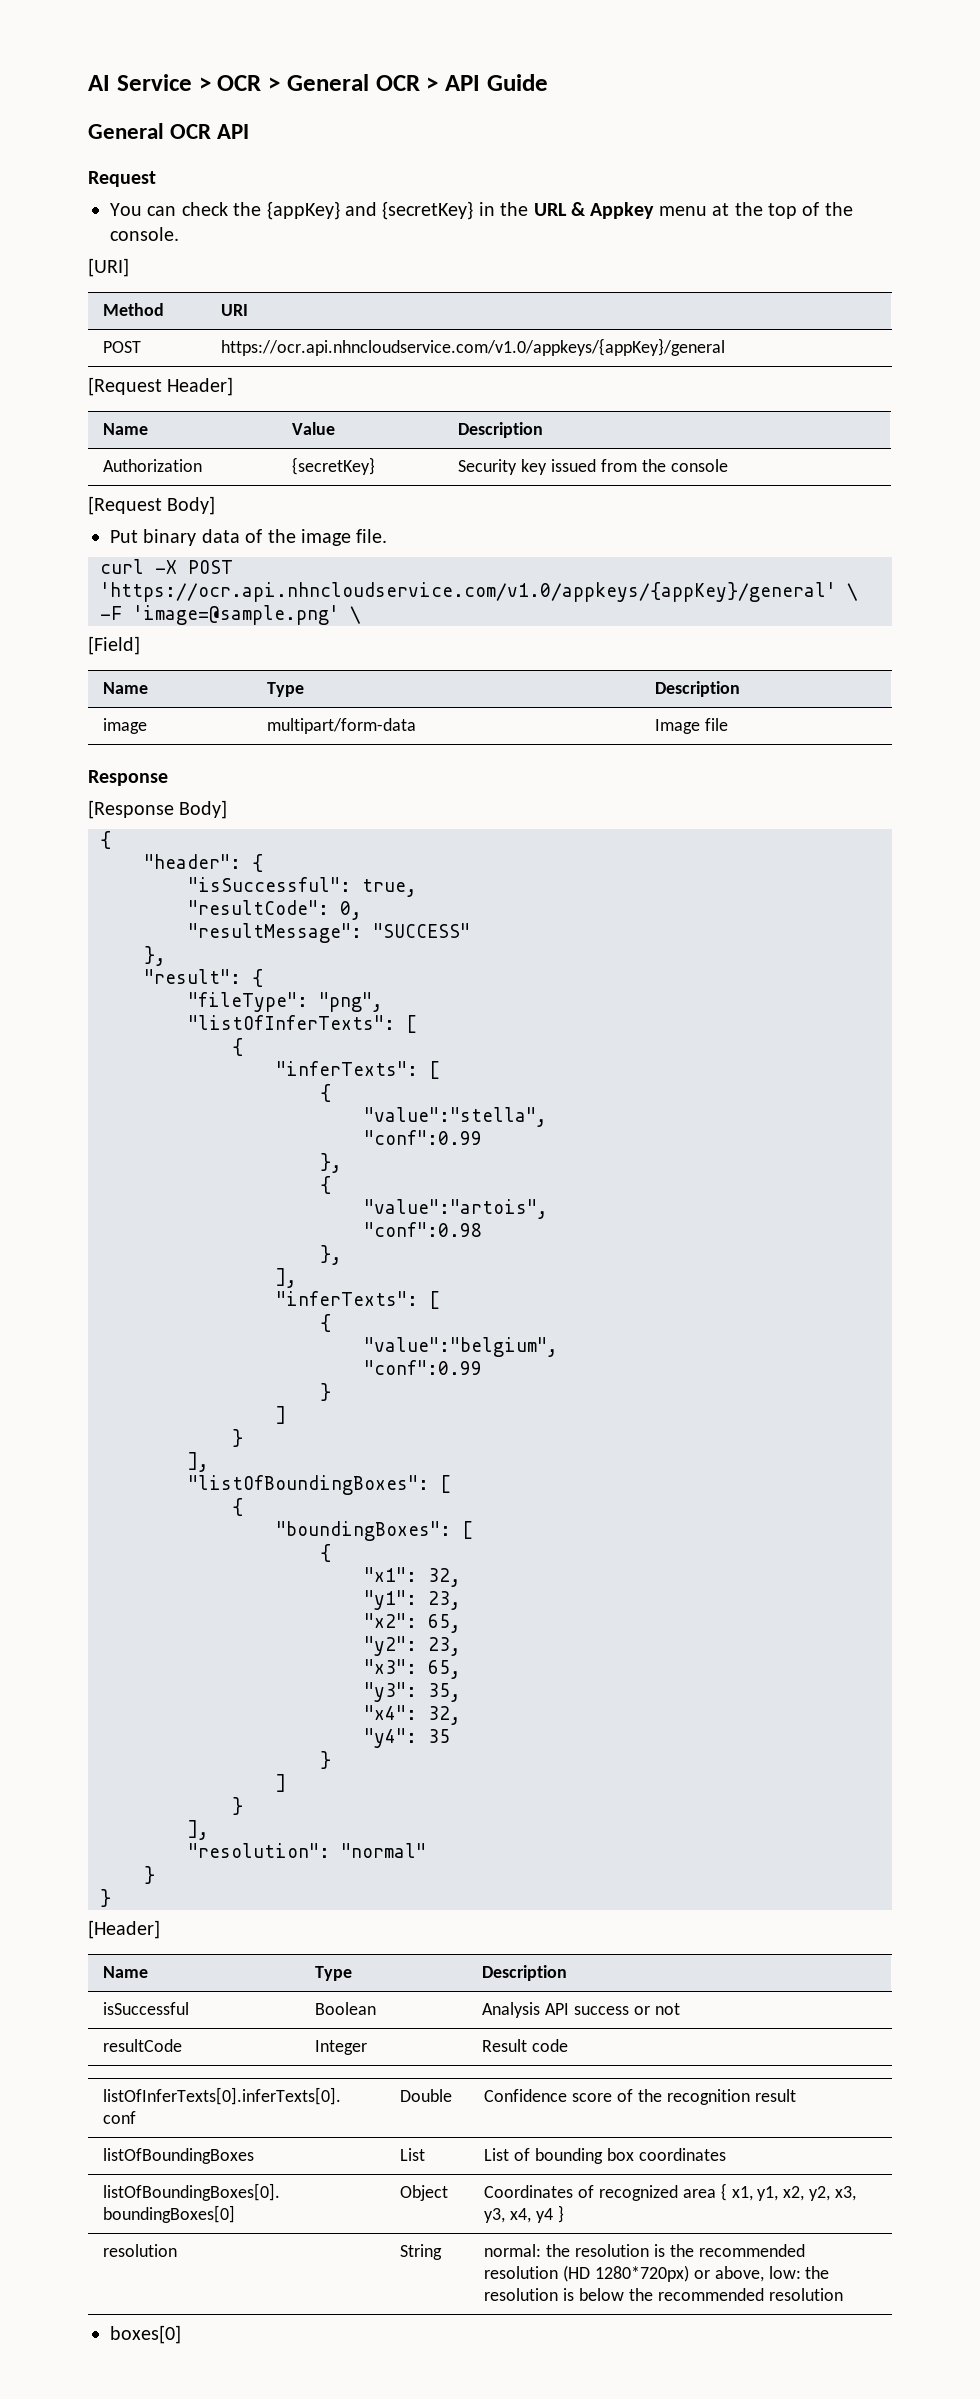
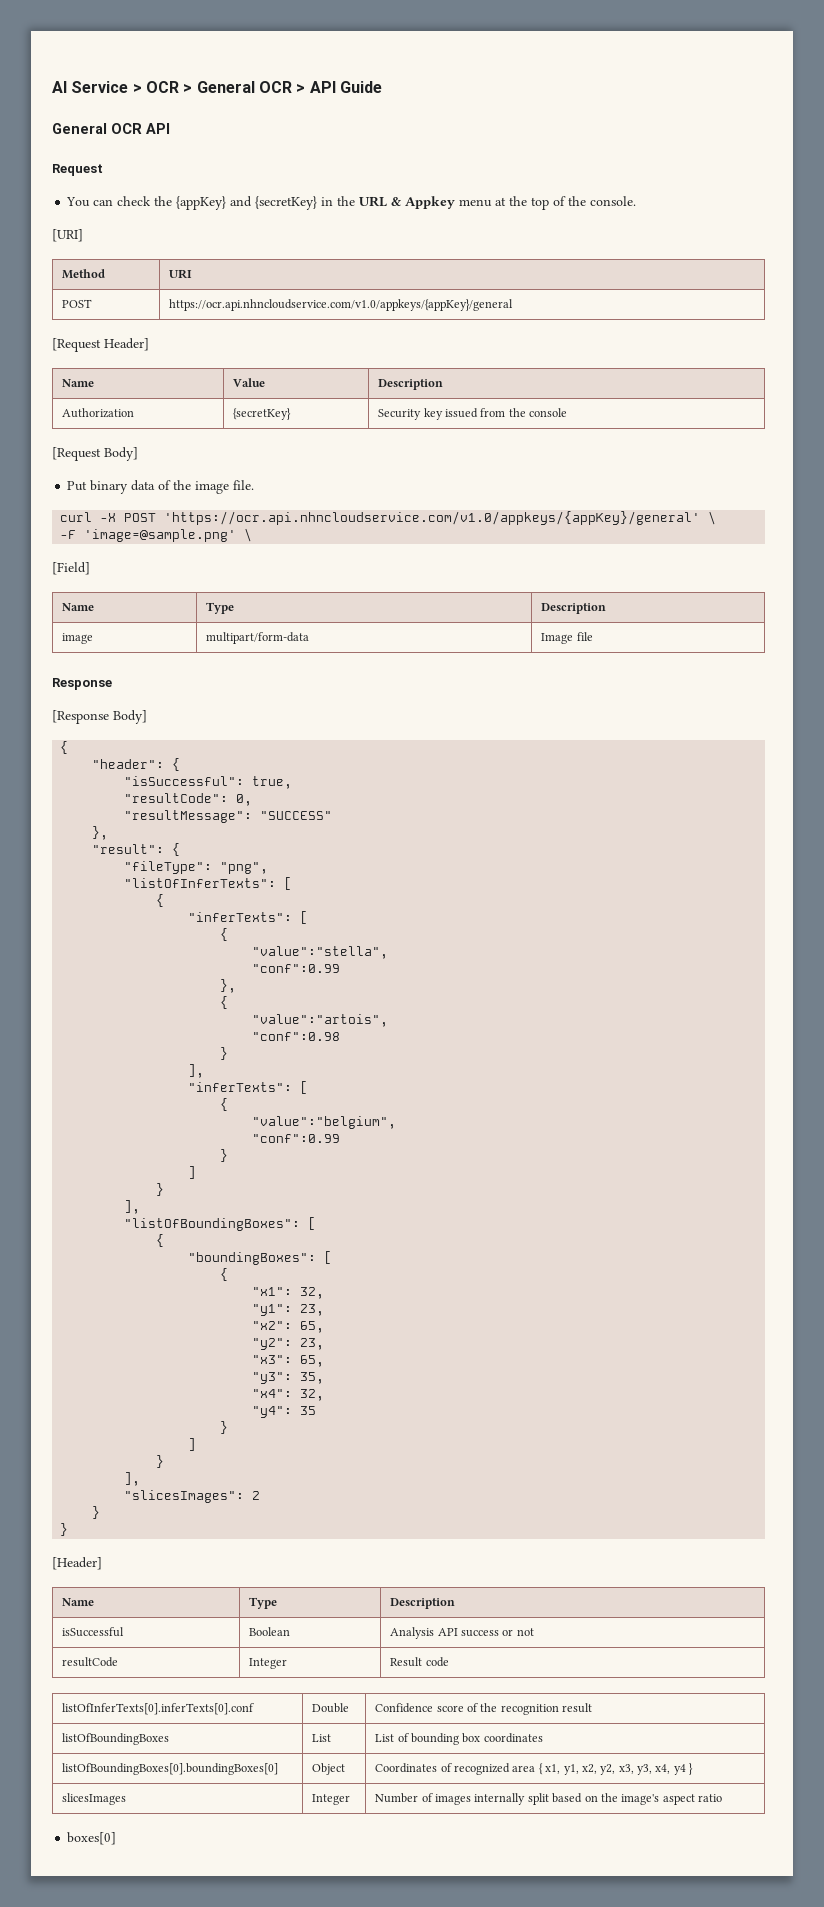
  "conf":0.98
- },
+ }
- "resolution": "normal"
+ "slicesImages": 2
- resolution | String | normal: the resolution is the recommended resolution (HD 1280*720px) or above, low: the resolution is below the recommended resolution
+ slicesImages | Integer | Number of images internally split based on the image's aspect ratio

